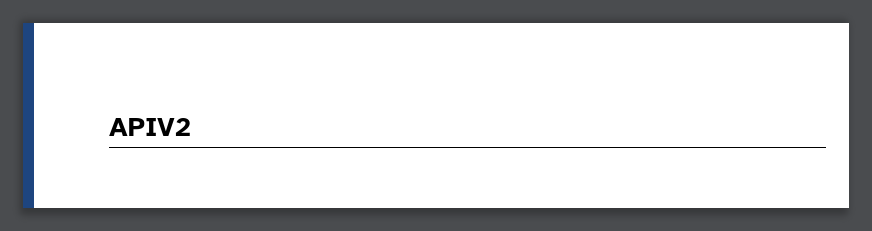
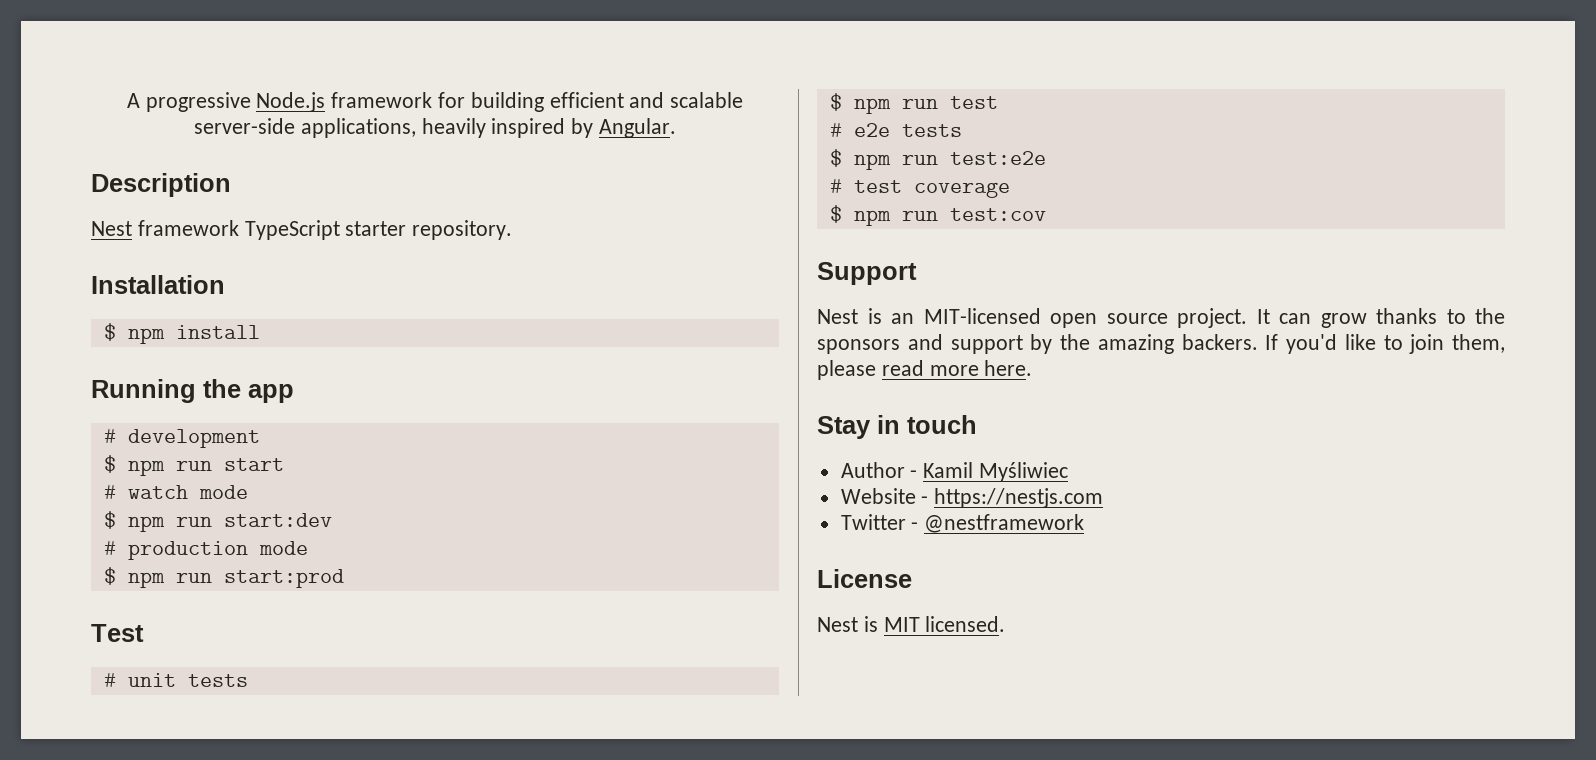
- APIV2
+ A progressive Node.js framework for building efficient and scalable server-side applications, heavily inspired by Angular.
+ Description
+ Nest framework TypeScript starter repository.
+ Installation
+ $ npm install
+ Running the app
+ # development
+ $ npm run start
+ # watch mode
+ $ npm run start:dev
+ # production mode
+ $ npm run start:prod
+ Test
+ # unit tests
+ $ npm run test
+ # e2e tests
+ $ npm run test:e2e
+ # test coverage
+ $ npm run test:cov
+ Support
+ Nest is an MIT-licensed open source project. It can grow thanks to the sponsors and support by the amazing backers. If you'd like to join them, please read more here.
+ Stay in touch
+ Author - Kamil Myśliwiec
+ Website - https://nestjs.com
+ Twitter - @nestframework
+ License
+ Nest is MIT licensed.

